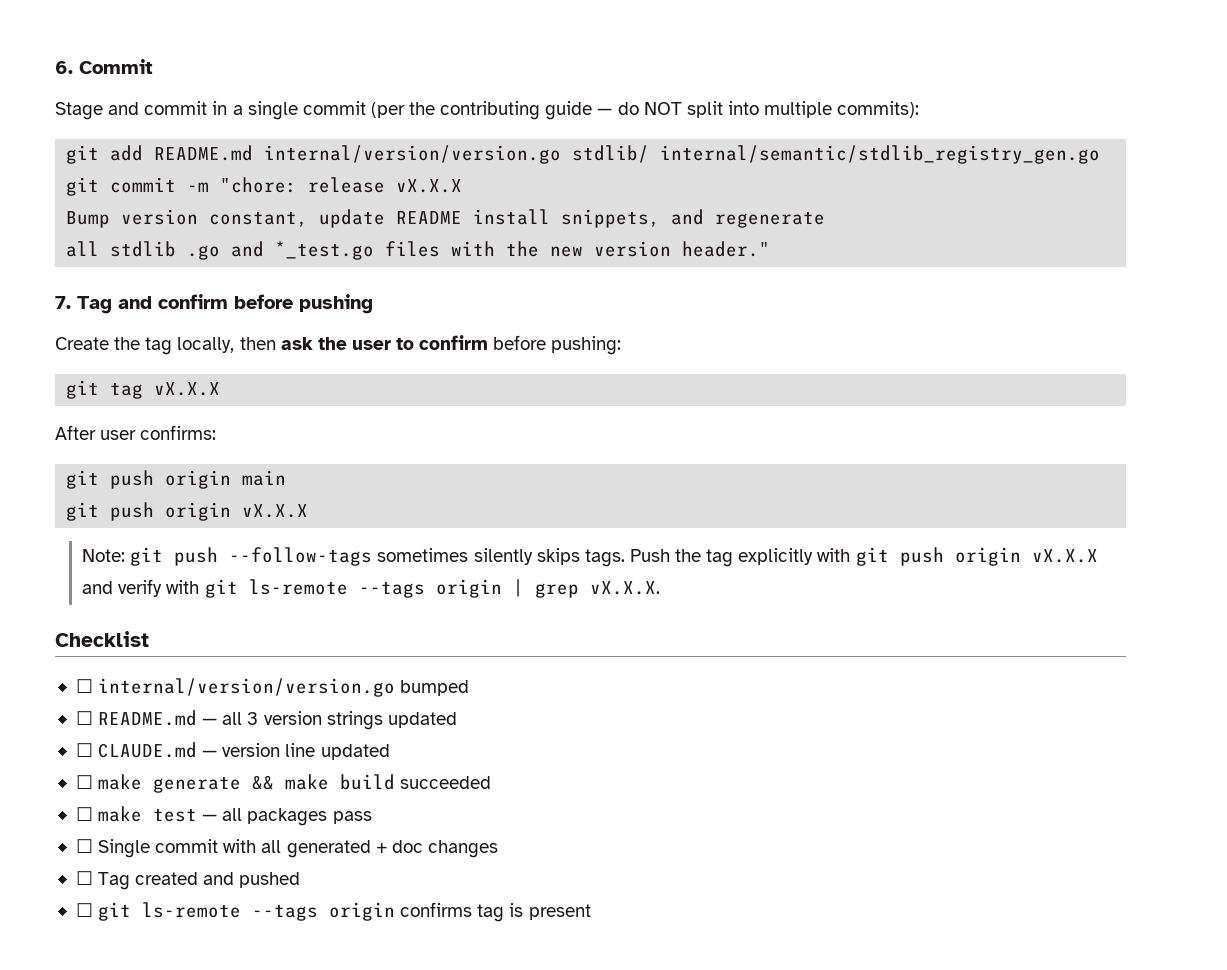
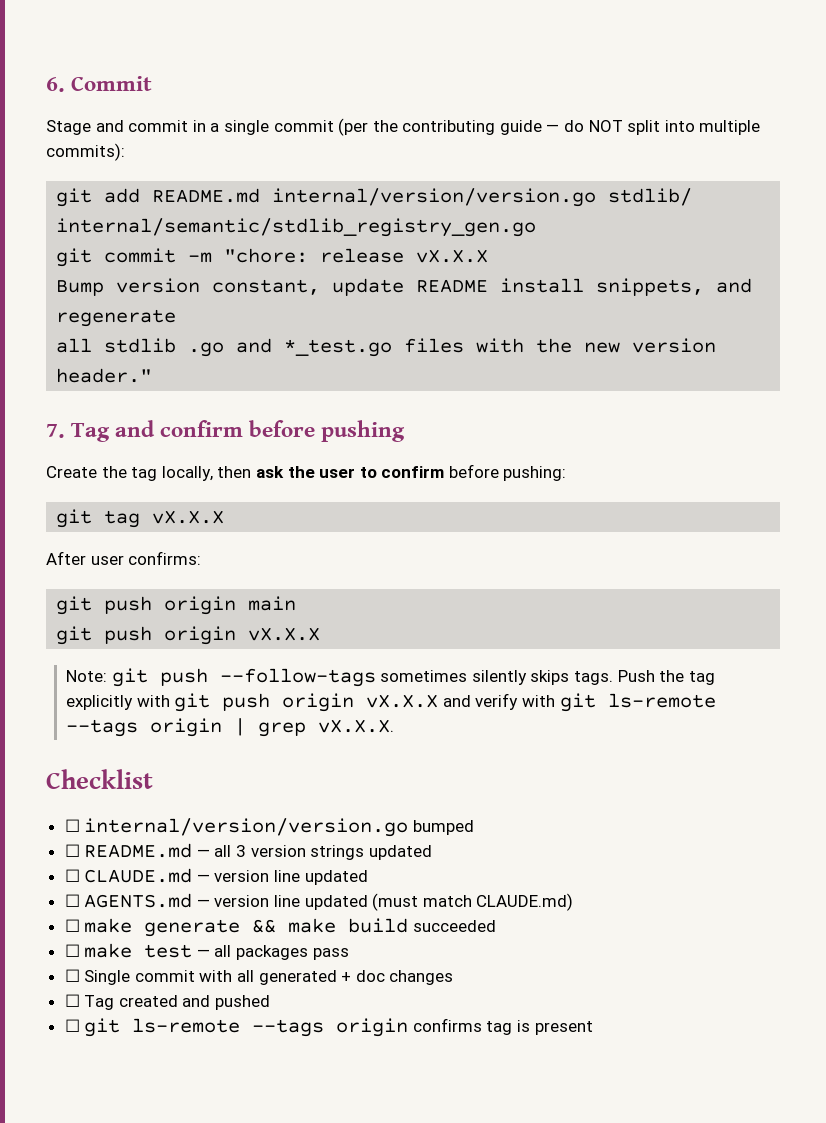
+ ☐ AGENTS.md — version line updated (must match CLAUDE.md)

